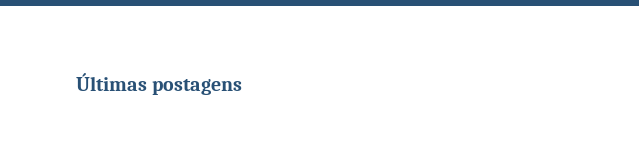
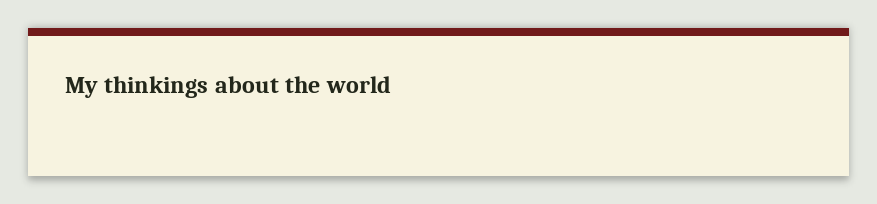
- Últimas postagens
+ My thinkings about the world

